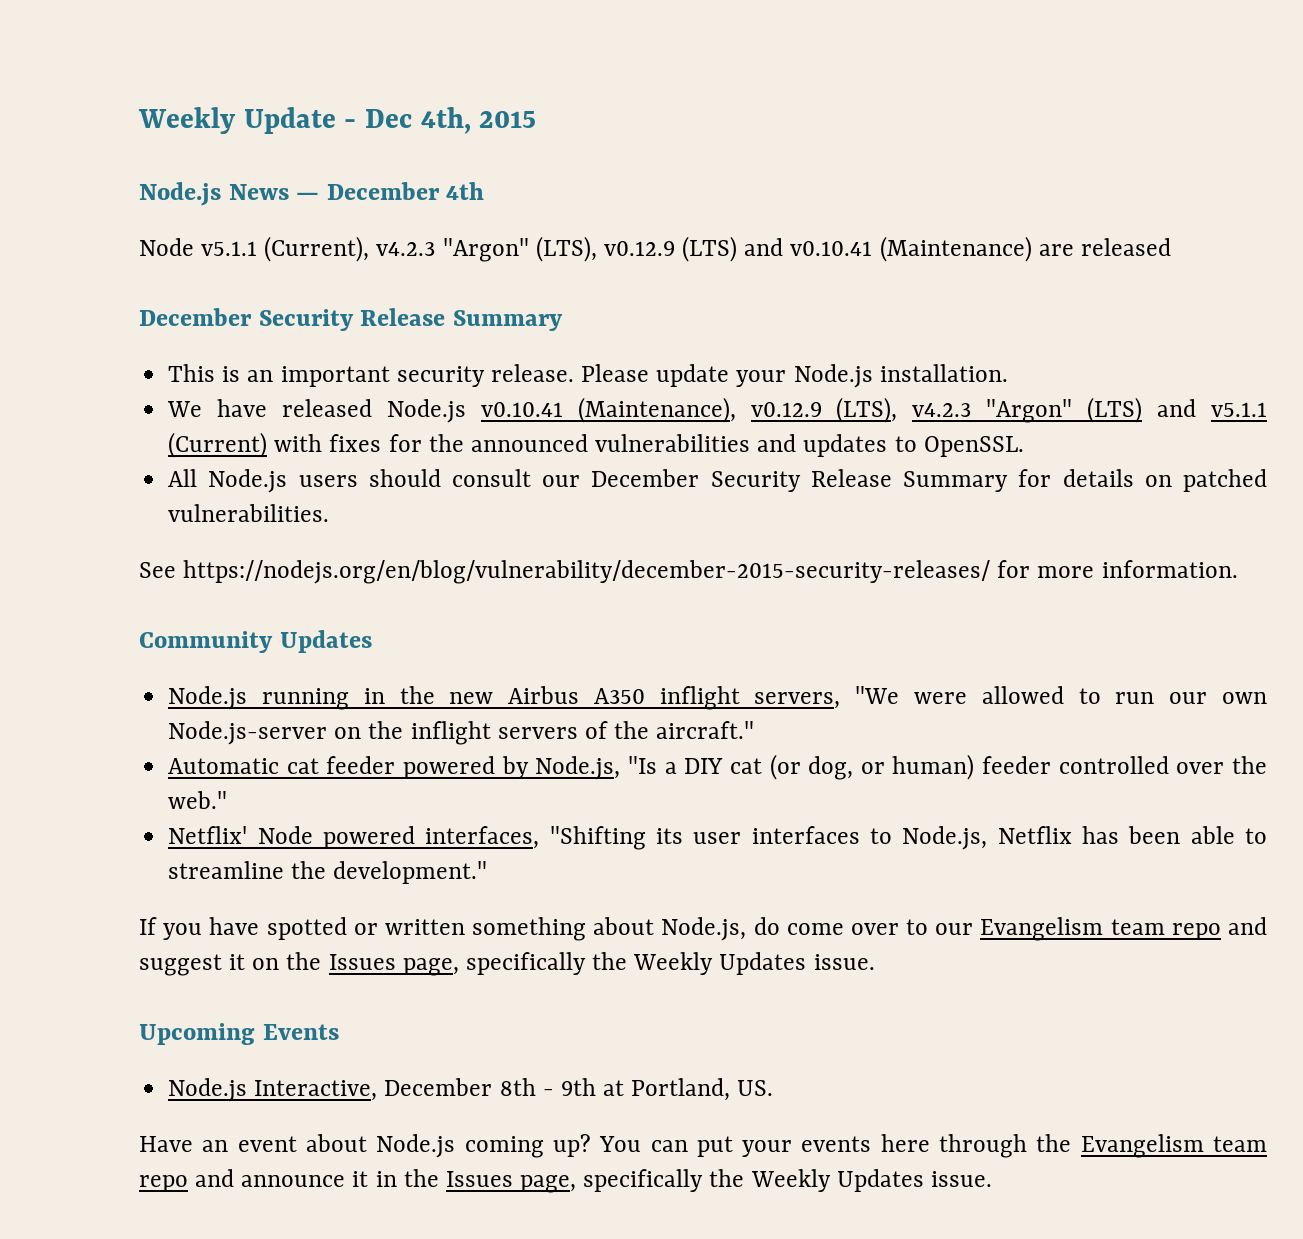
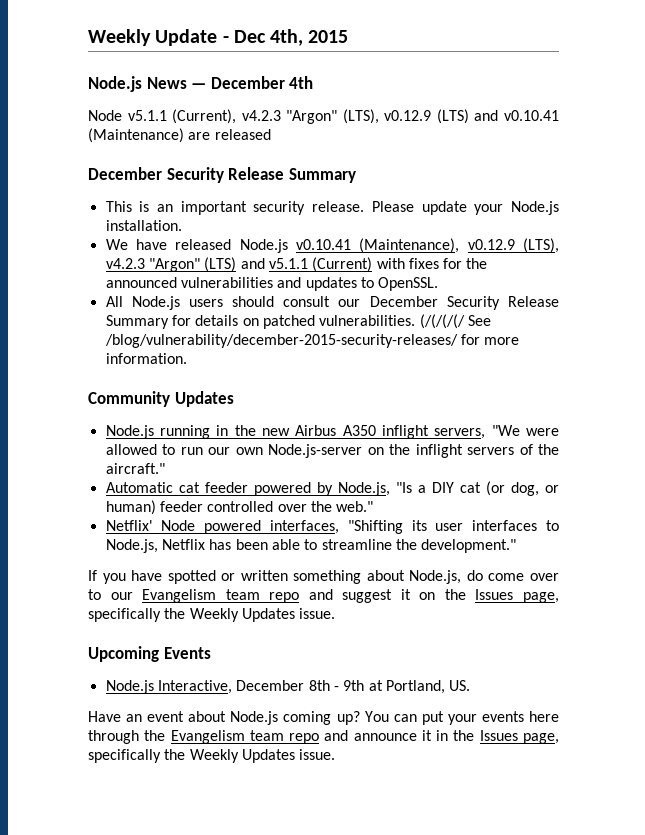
- All Node.js users should consult our December Security Release Summary for details on patched vulnerabilities.
- See https://nodejs.org/en/blog/vulnerability/december-2015-security-releases/ for more information.
+ All Node.js users should consult our December Security Release Summary for details on patched vulnerabilities. (/(/(/(/ See /blog/vulnerability/december-2015-security-releases/ for more information.

